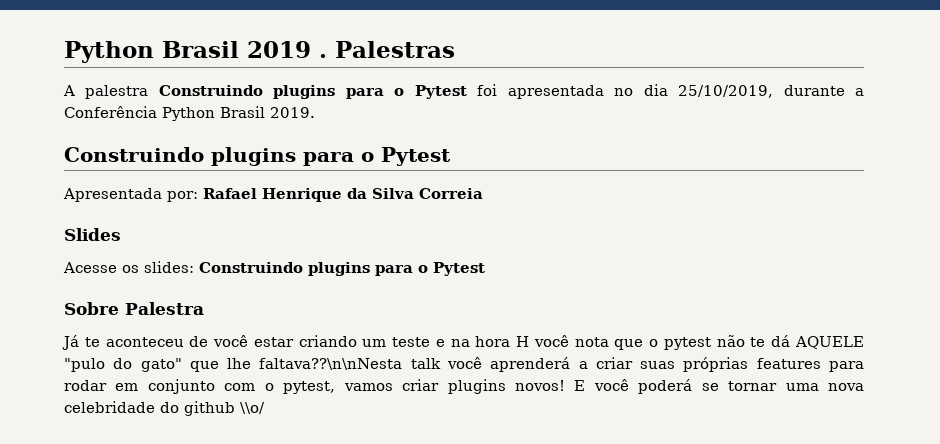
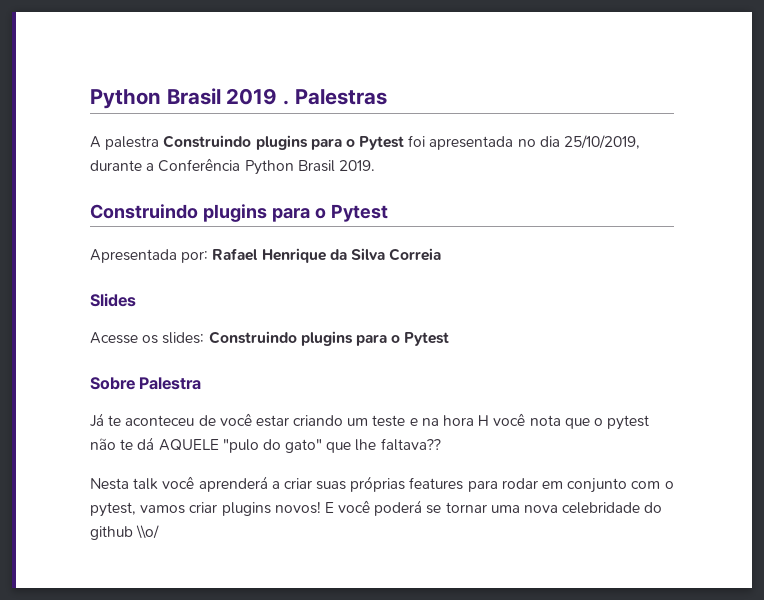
- Já te aconteceu de você estar criando um teste e na hora H você nota que o pytest não te dá AQUELE "pulo do gato" que lhe faltava??\n\nNesta talk você aprenderá a criar suas próprias features para rodar em conjunto com o pytest, vamos criar plugins novos!
+ Já te aconteceu de você estar criando um teste e na hora H você nota que o pytest não te dá AQUELE "pulo do gato" que lhe faltava??
+ Nesta talk você aprenderá a criar suas próprias features para rodar em conjunto com o pytest, vamos criar plugins novos!

